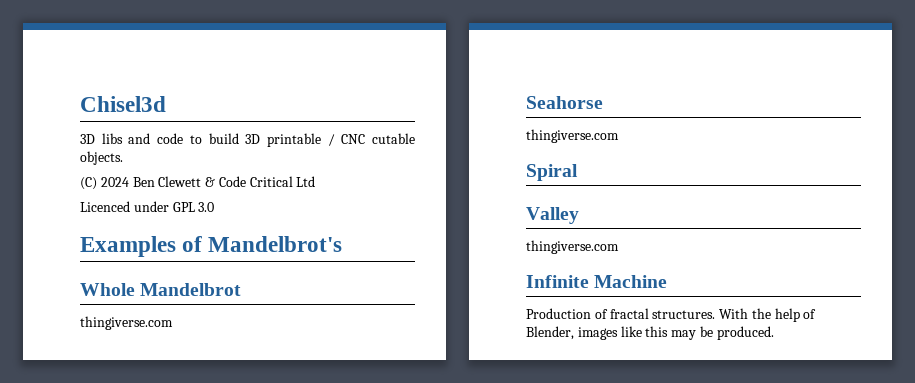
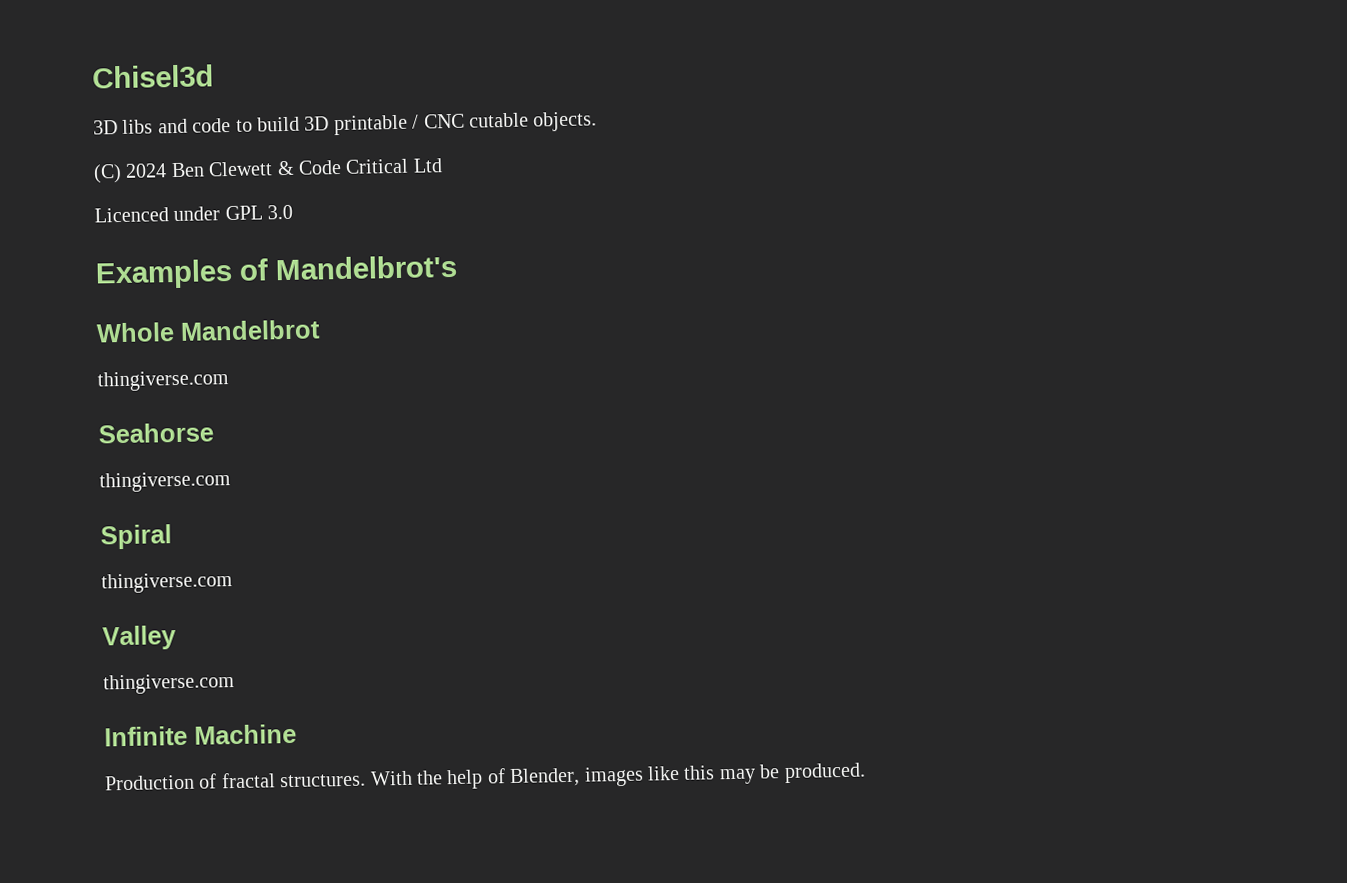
  Spiral
+ thingiverse.com

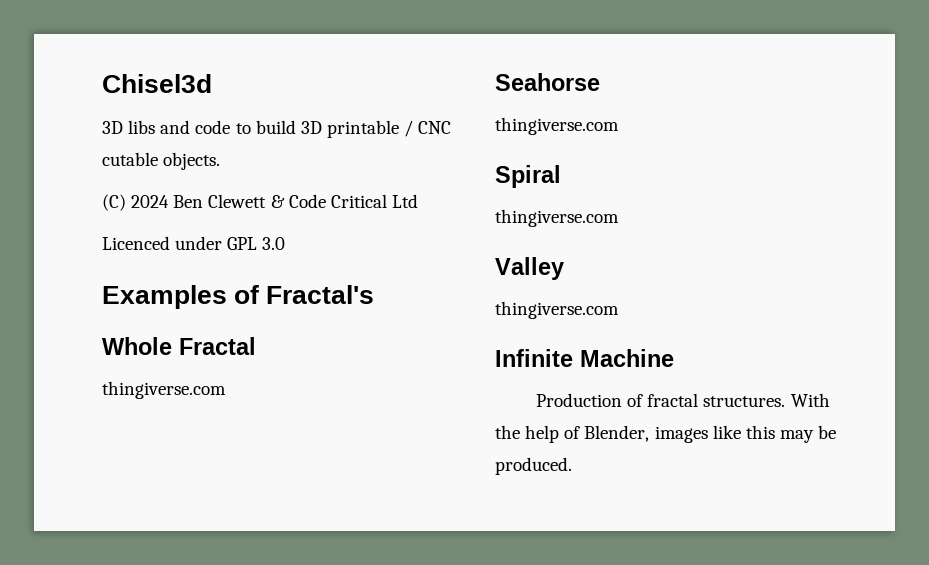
- Examples of Mandelbrot's
+ Examples of Fractal's
- Whole Mandelbrot
+ Whole Fractal

